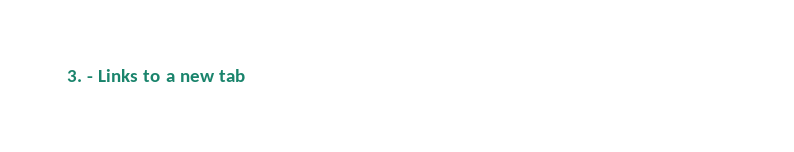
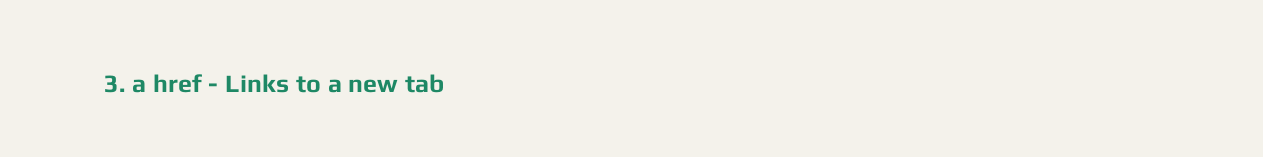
- 3. - Links to a new tab
+ 3. a href - Links to a new tab

